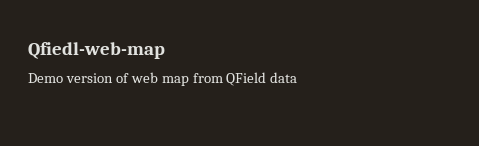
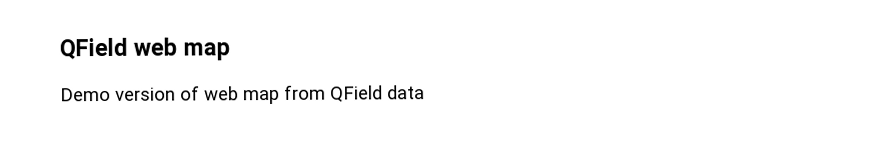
- Qfiedl-web-map
+ QField web map

